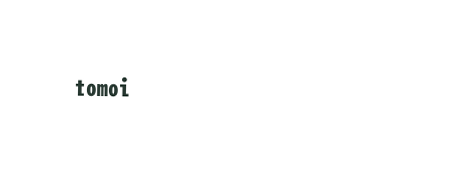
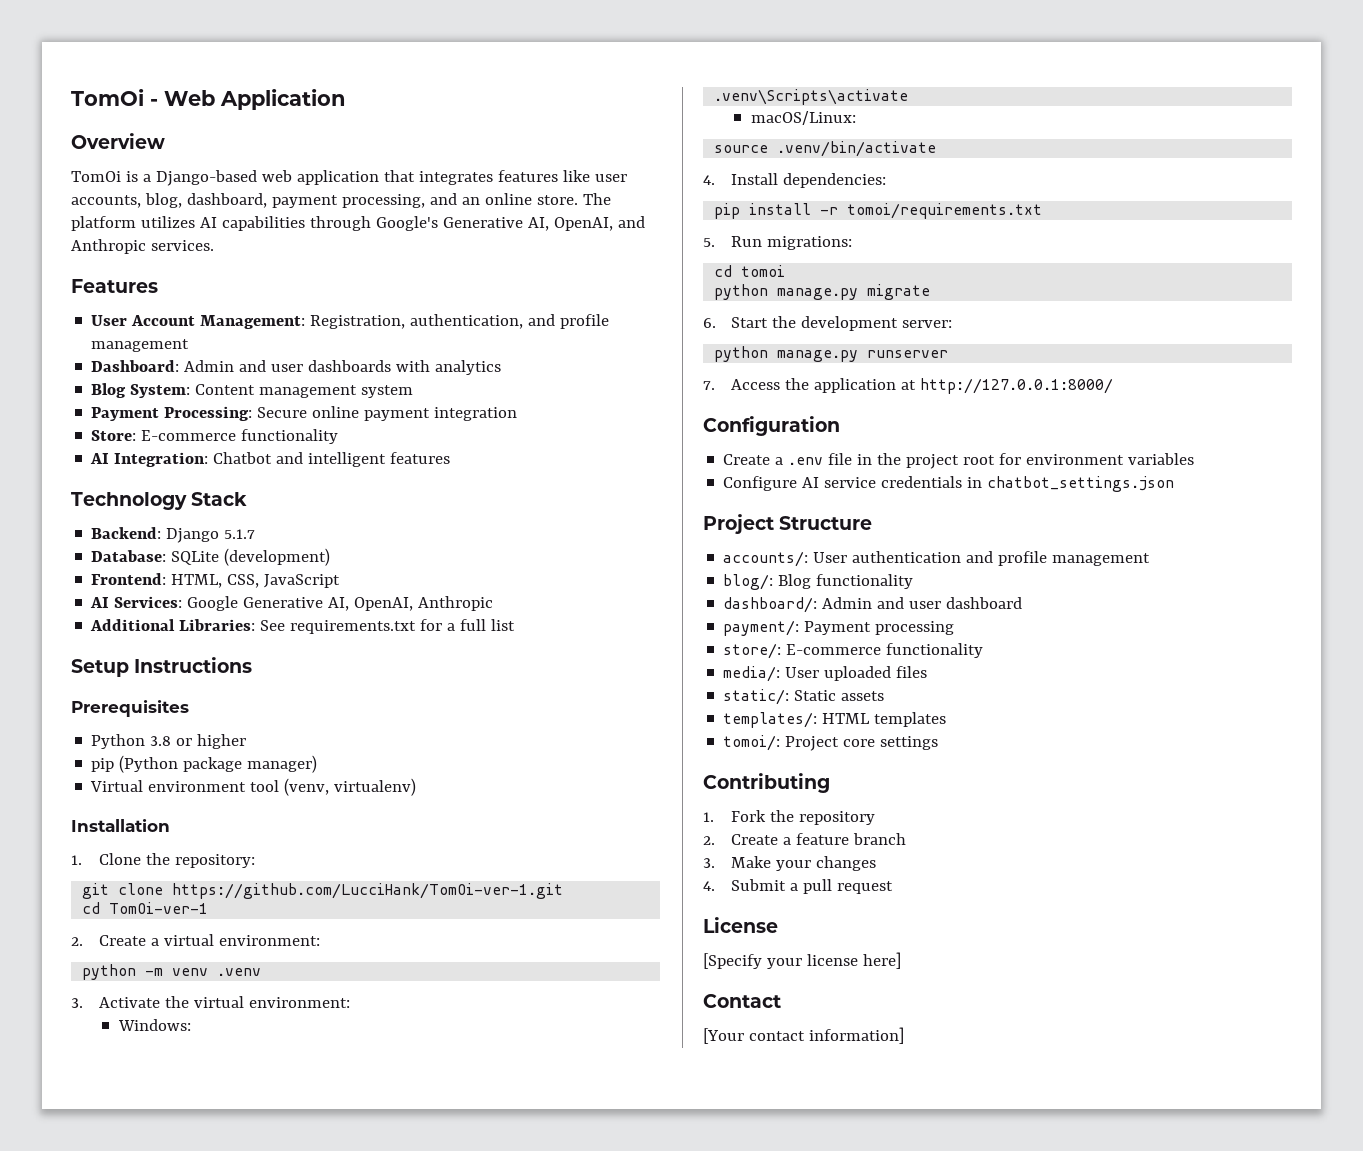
- tomoi
+ TomOi - Web Application
+ Overview
+ TomOi is a Django-based web application that integrates features like user accounts, blog, dashboard, payment processing, and an online store. The platform utilizes AI capabilities through Google's Generative AI, OpenAI, and Anthropic services.
+ Features
+ User Account Management: Registration, authentication, and profile management
+ Dashboard: Admin and user dashboards with analytics
+ Blog System: Content management system
+ Payment Processing: Secure online payment integration
+ Store: E-commerce functionality
+ AI Integration: Chatbot and intelligent features
+ Technology Stack
+ Backend: Django 5.1.7
+ Database: SQLite (development)
+ Frontend: HTML, CSS, JavaScript
+ AI Services: Google Generative AI, OpenAI, Anthropic
+ Additional Libraries: See requirements.txt for a full list
+ Setup Instructions
+ Prerequisites
+ Python 3.8 or higher
+ pip (Python package manager)
+ Virtual environment tool (venv, virtualenv)
+ Installation
+ 1. Clone the repository:
+ git clone https://github.com/LucciHank/TomOi-ver-1.git
+ cd TomOi-ver-1
+ 2. Create a virtual environment:
+ python -m venv .venv
+ 3. Activate the virtual environment:
+ Windows:
+ .venv\Scripts\activate
+ macOS/Linux:
+ source .venv/bin/activate
+ 4. Install dependencies:
+ pip install -r tomoi/requirements.txt
+ 5. Run migrations:
+ cd tomoi
+ python manage.py migrate
+ 6. Start the development server:
+ python manage.py runserver
+ 7. Access the application at http://127.0.0.1:8000/
+ Configuration
+ Create a .env file in the project root for environment variables
+ Configure AI service credentials in chatbot_settings.json
+ Project Structure
+ accounts/: User authentication and profile management
+ blog/: Blog functionality
+ dashboard/: Admin and user dashboard
+ payment/: Payment processing
+ store/: E-commerce functionality
+ media/: User uploaded files
+ static/: Static assets
+ templates/: HTML templates
+ tomoi/: Project core settings
+ Contributing
+ 1. Fork the repository
+ 2. Create a feature branch
+ 3. Make your changes
+ 4. Submit a pull request
+ License
+ [Specify your license here]
+ Contact
+ [Your contact information]

